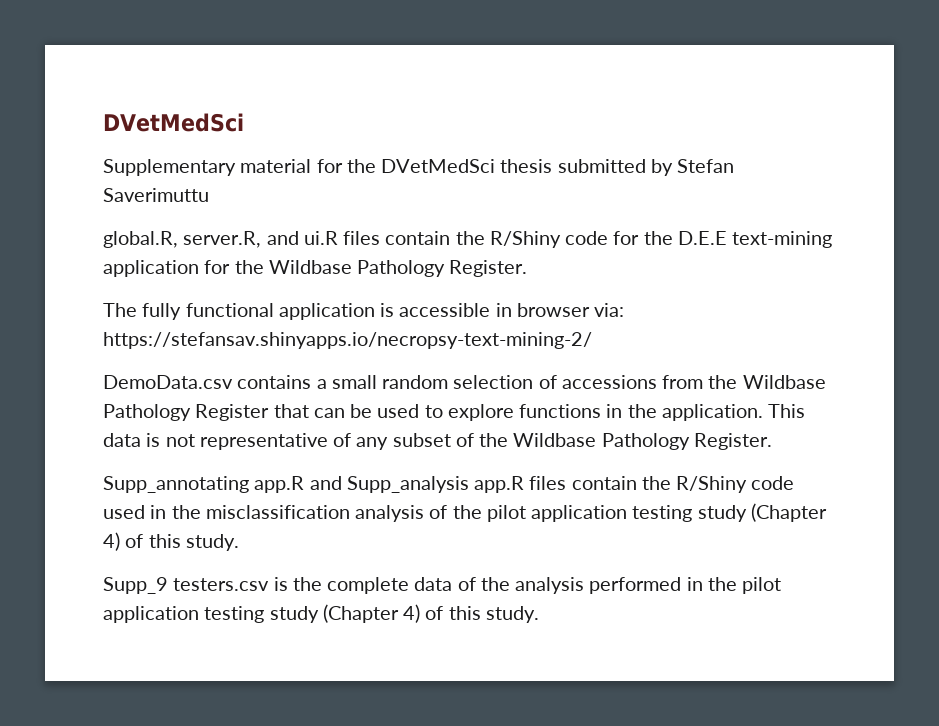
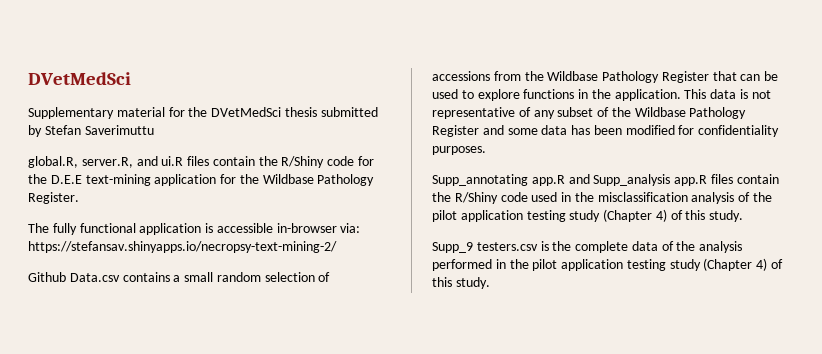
- The fully functional application is accessible in browser via: https://stefansav.shinyapps.io/necropsy-text-mining-2/
+ The fully functional application is accessible in-browser via: https://stefansav.shinyapps.io/necropsy-text-mining-2/
- DemoData.csv contains a small random selection of accessions from the Wildbase Pathology Register that can be used to explore functions in the application.
+ Github Data.csv contains a small random selection of accessions from the Wildbase Pathology Register that can be used to explore functions in the application.
- This data is not representative of any subset of the Wildbase Pathology Register.
+ This data is not representative of any subset of the Wildbase Pathology Register and some data has been modified for confidentiality purposes.

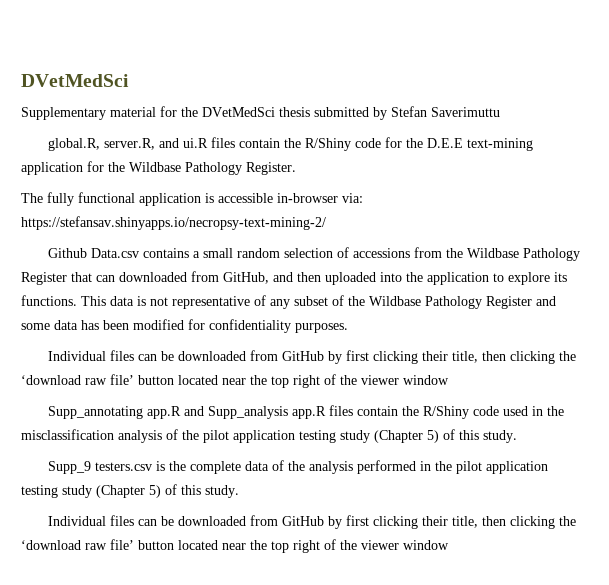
- Github Data.csv contains a small random selection of accessions from the Wildbase Pathology Register that can be used to explore functions in the application.
+ Github Data.csv contains a small random selection of accessions from the Wildbase Pathology Register that can downloaded from GitHub, and then uploaded into the application to explore its functions.
  This data is not representative of any subset of the Wildbase Pathology Register and some data has been modified for confidentiality purposes.
+ Individual files can be downloaded from GitHub by first clicking their title, then clicking the ‘download raw file’ button located near the top right of the viewer window
- Supp_annotating app.R and Supp_analysis app.R files contain the R/Shiny code used in the misclassification analysis of the pilot application testing study (Chapter 4) of this study.
+ Supp_annotating app.R and Supp_analysis app.R files contain the R/Shiny code used in the misclassification analysis of the pilot application testing study (Chapter 5) of this study.
- Supp_9 testers.csv is the complete data of the analysis performed in the pilot application testing study (Chapter 4) of this study.
+ Supp_9 testers.csv is the complete data of the analysis performed in the pilot application testing study (Chapter 5) of this study.
+ Individual files can be downloaded from GitHub by first clicking their title, then clicking the ‘download raw file’ button located near the top right of the viewer window

